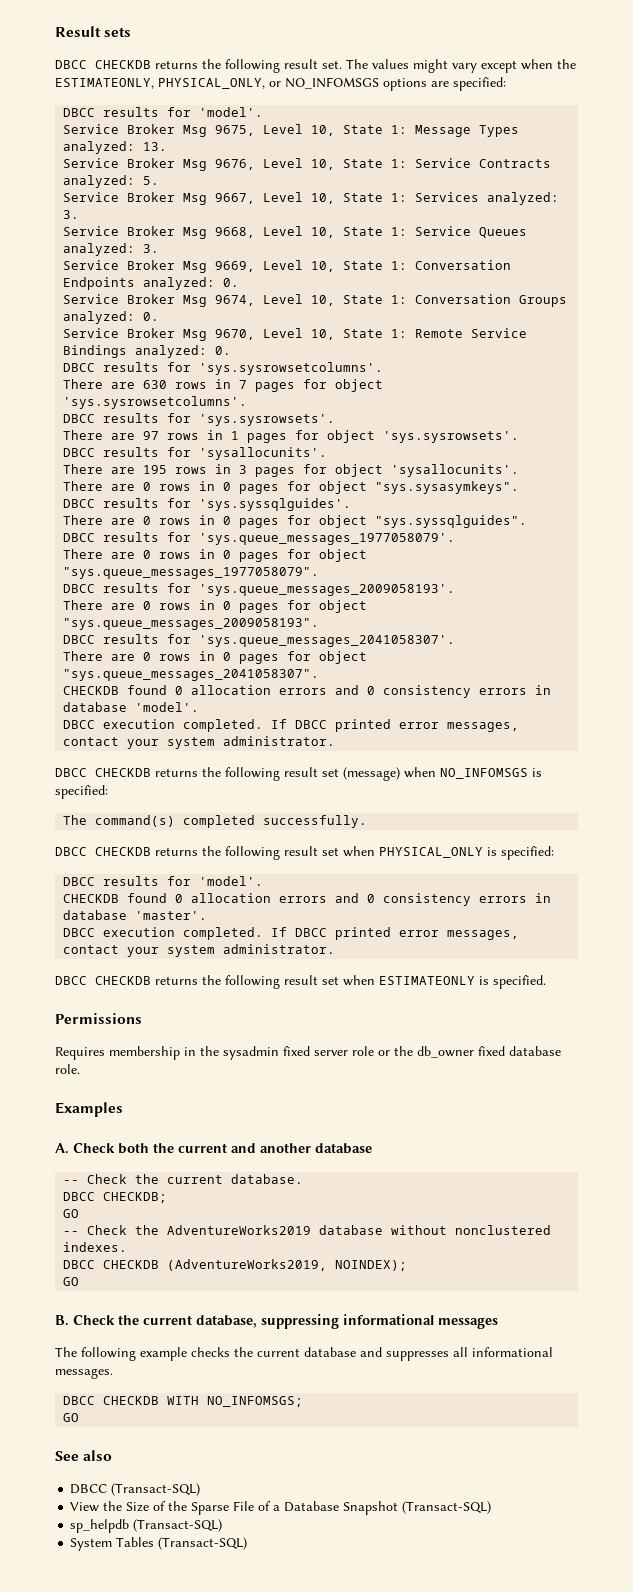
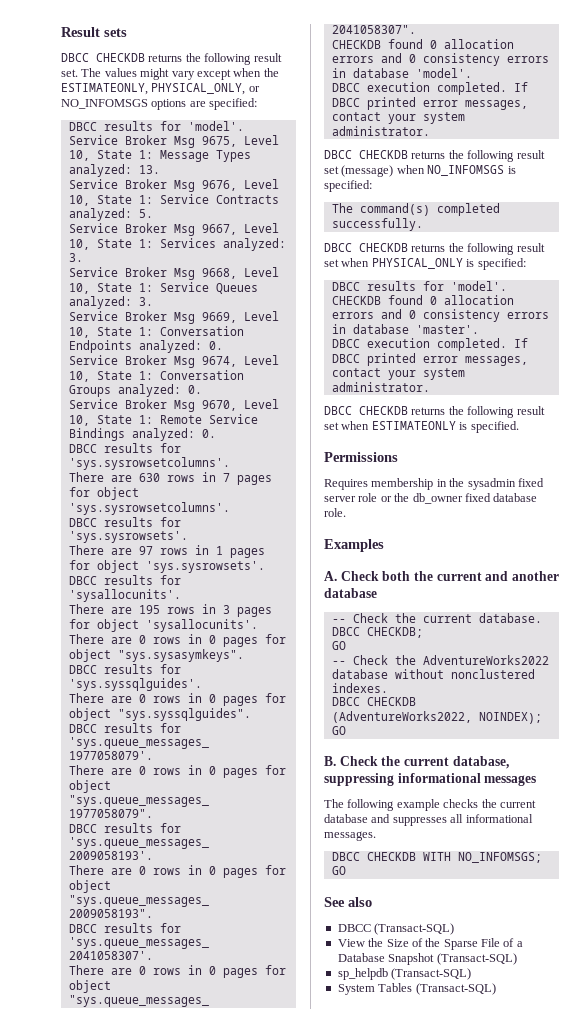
- -- Check the AdventureWorks2019 database without nonclustered indexes.
+ -- Check the AdventureWorks2022 database without nonclustered indexes.
- DBCC CHECKDB (AdventureWorks2019, NOINDEX);
+ DBCC CHECKDB (AdventureWorks2022, NOINDEX);

